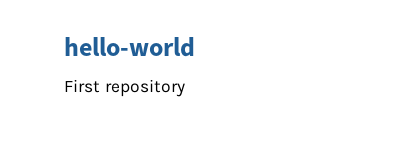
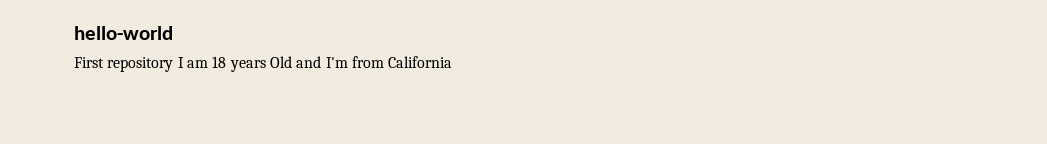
- First repository
+ First repository I am 18 years Old and I'm from California

